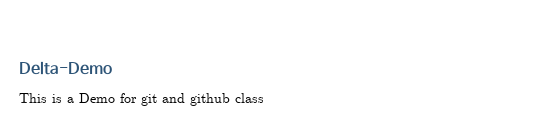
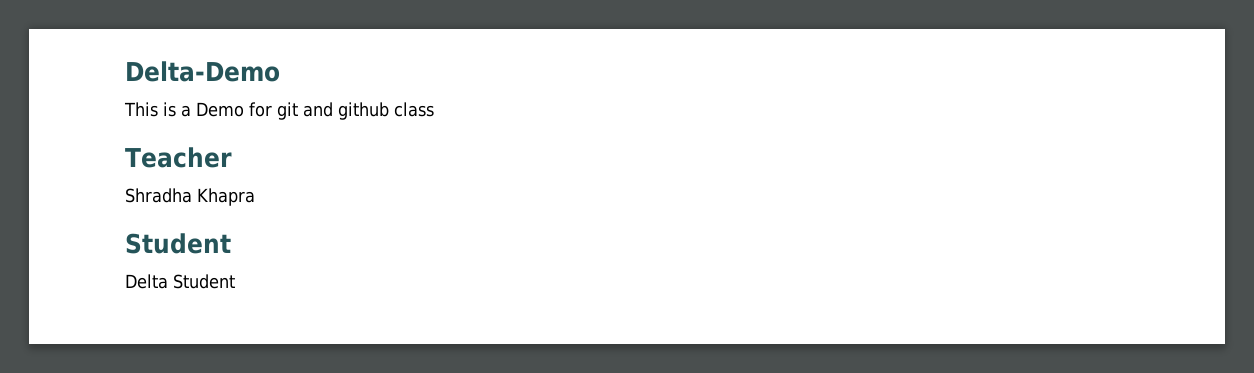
+ Teacher
+ Shradha Khapra
+ Student
+ Delta Student

